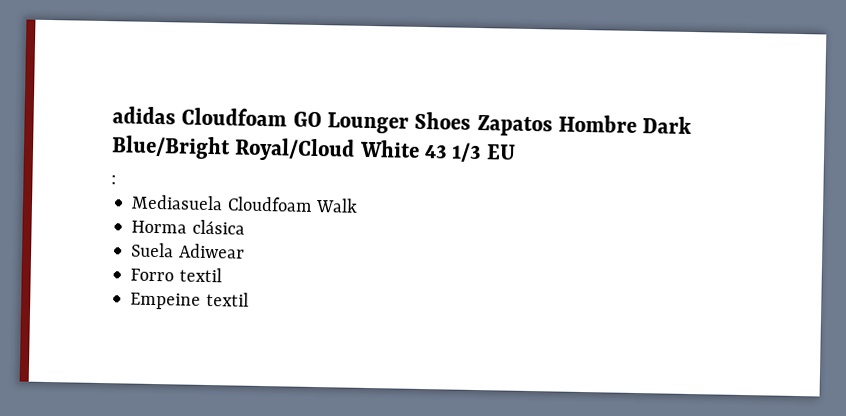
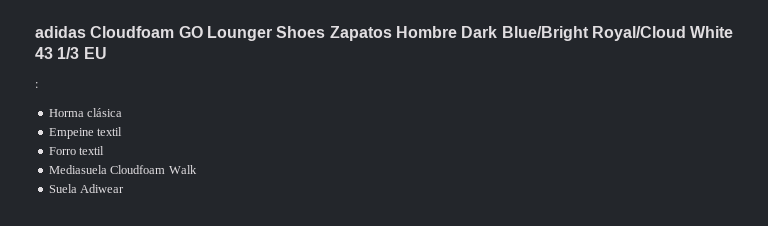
+ Horma clásica
+ Empeine textil
+ Forro textil
- Horma clásica
- Forro textil
- Empeine textil

